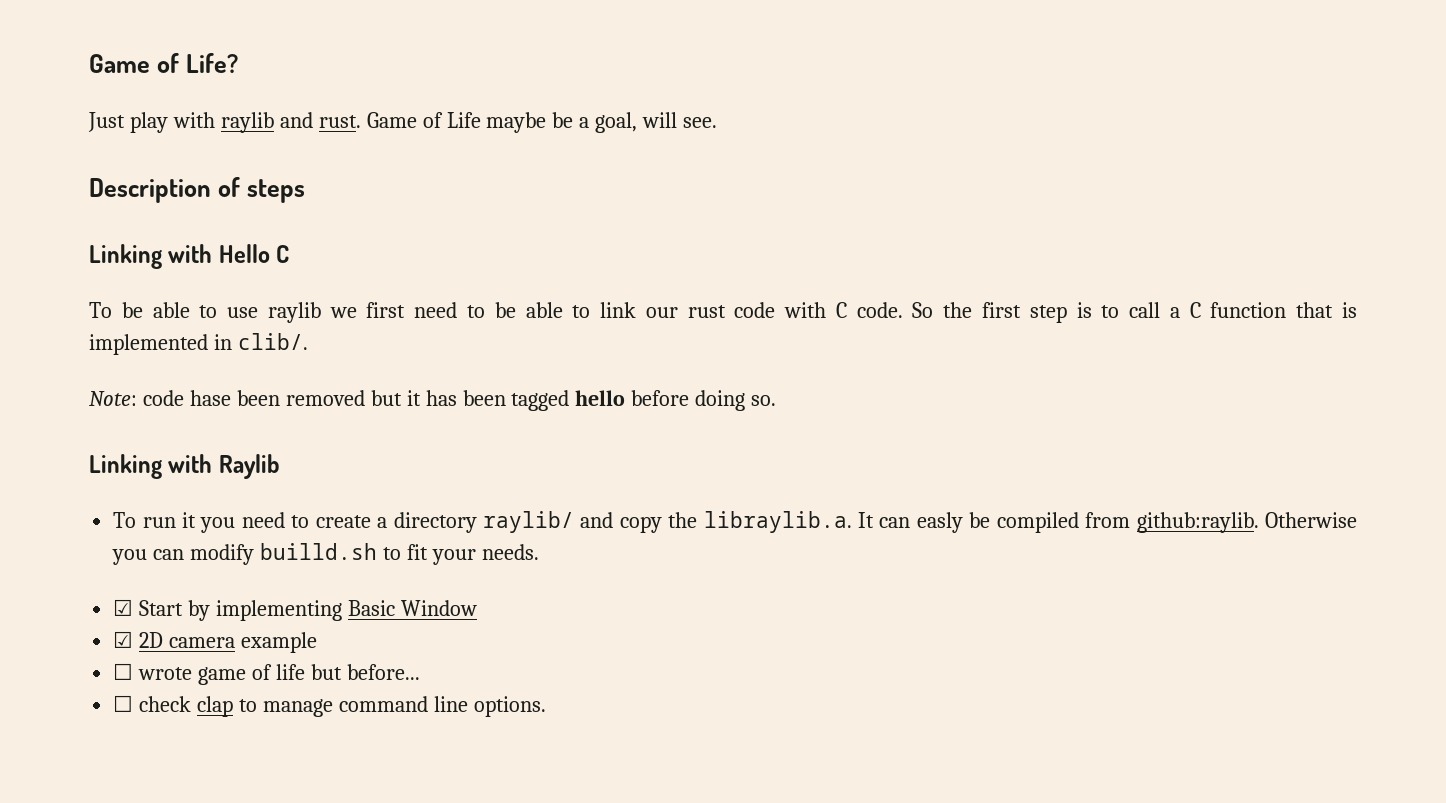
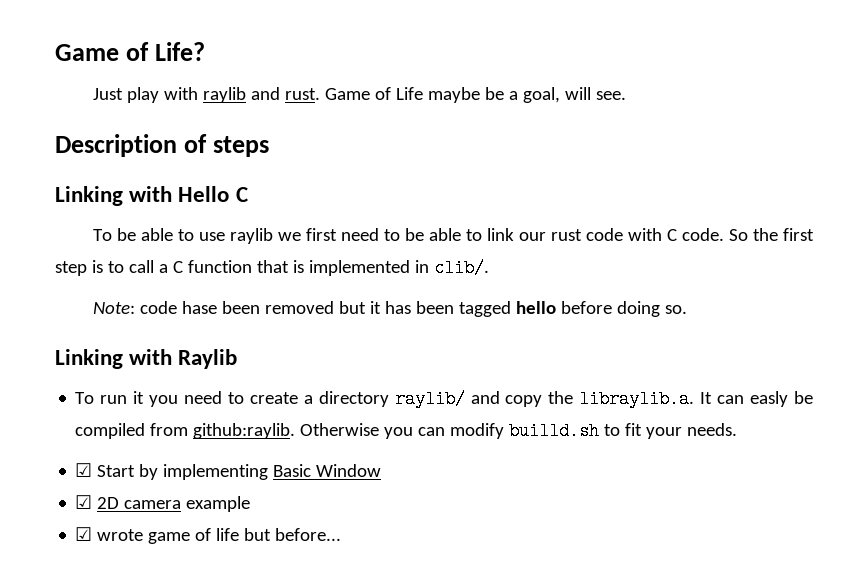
- ☐ wrote game of life but before...
+ ☑ wrote game of life but before...
- ☐ check clap to manage command line options.

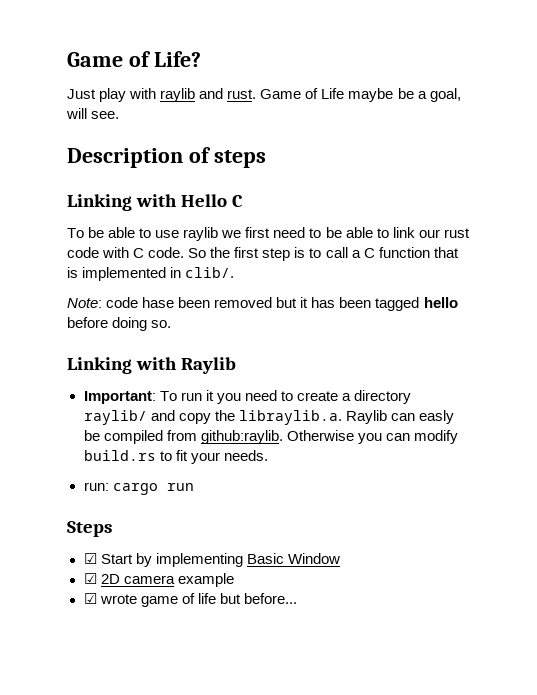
- To run it you need to create a directory raylib/ and copy the libraylib.a. It can easly be compiled from github:raylib.
+ Important: To run it you need to create a directory raylib/ and copy the libraylib.a. Raylib can easly be compiled from github:raylib.
- Otherwise you can modify builld.sh to fit your needs.
+ Otherwise you can modify build.rs to fit your needs.
+ run: cargo run
+ Steps

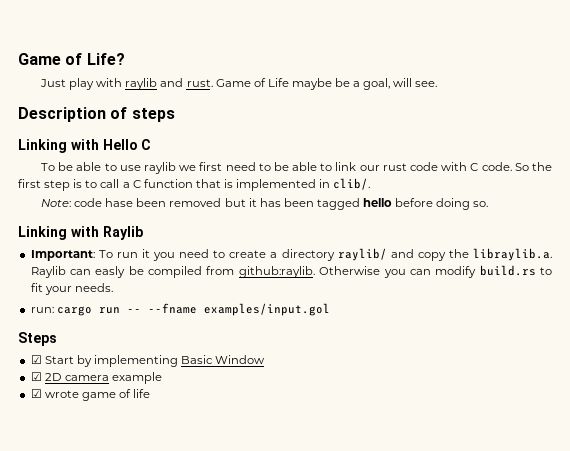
- run: cargo run
+ run: cargo run -- --fname examples/input.gol
- ☑ wrote game of life but before...
+ ☑ wrote game of life

